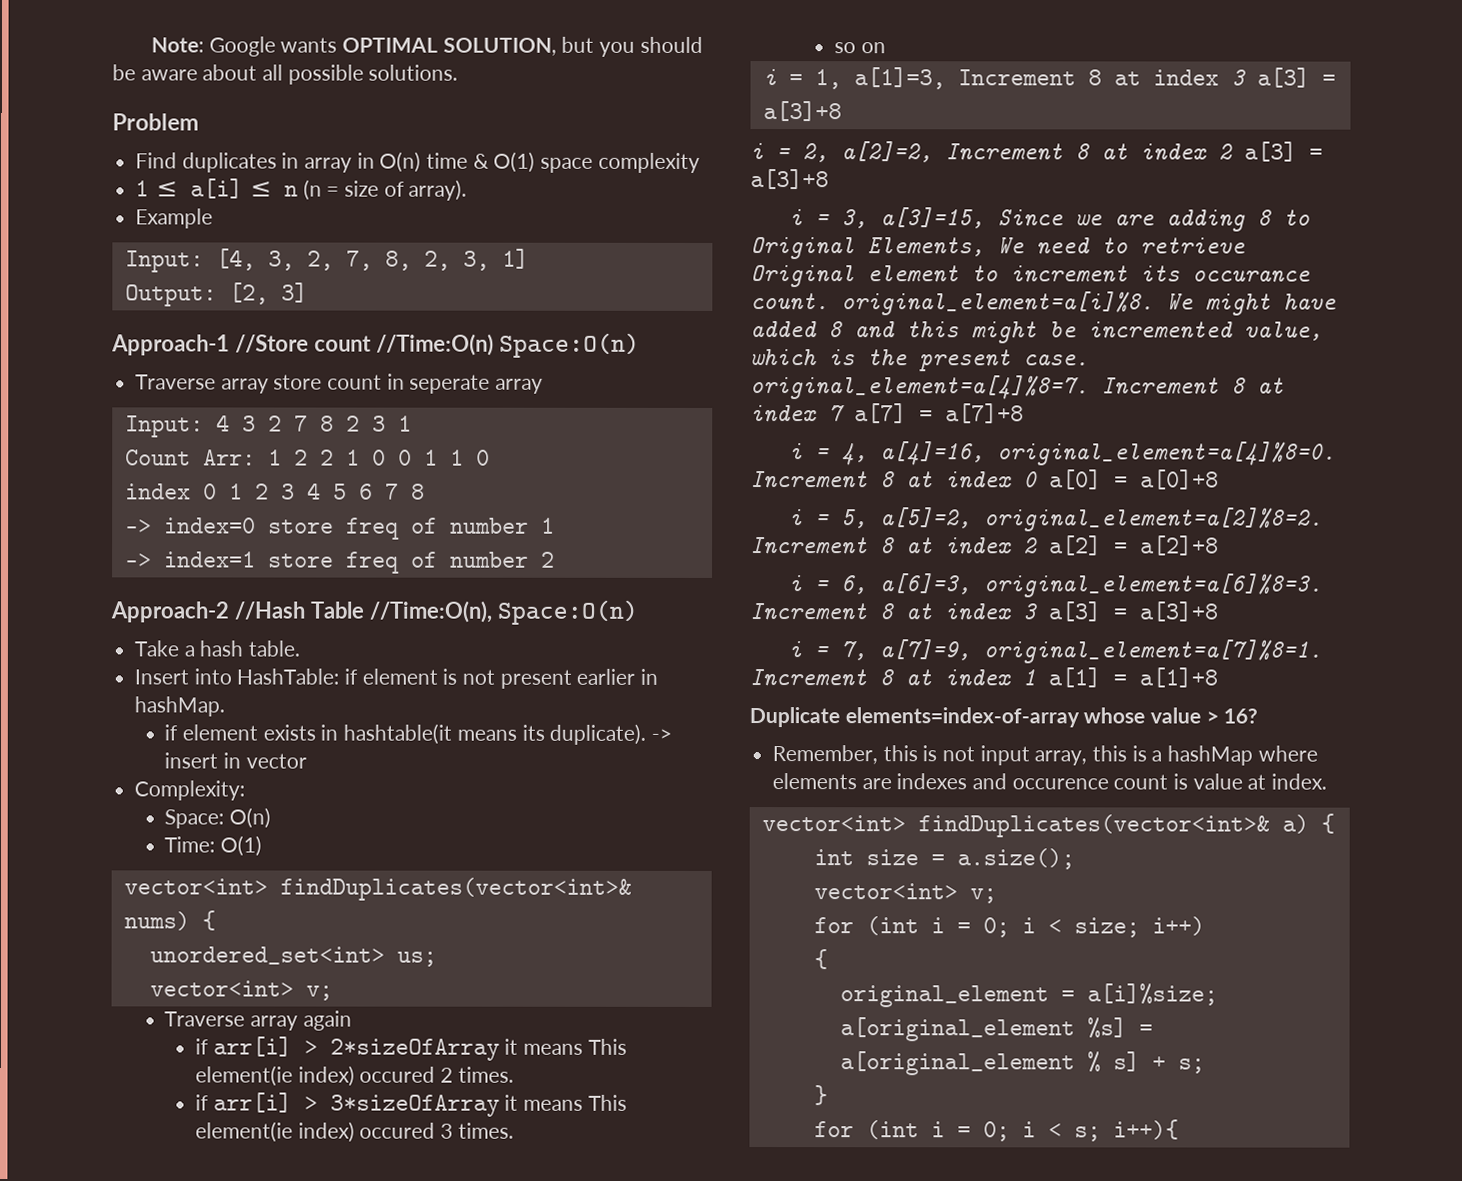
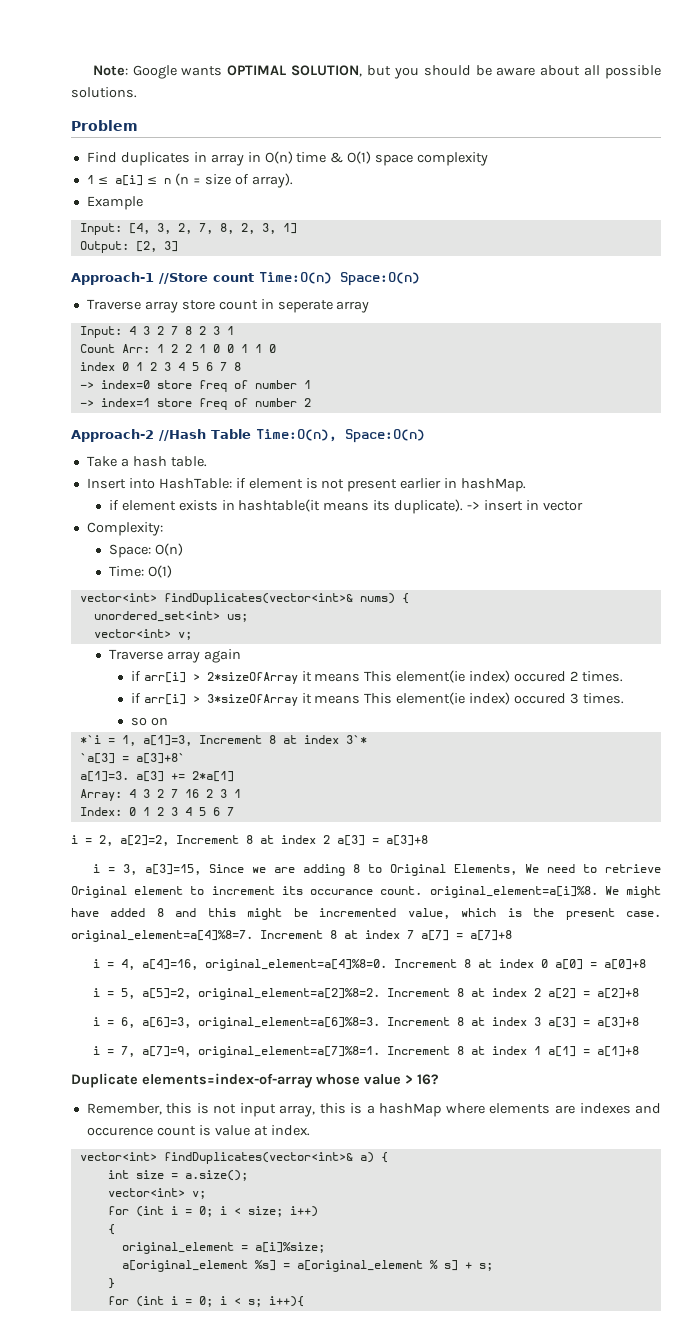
- Approach-1 //Store count //Time:O(n) Space:O(n)
+ Approach-1 //Store count Time:O(n) Space:O(n)
- Approach-2 //Hash Table //Time:O(n), Space:O(n)
+ Approach-2 //Hash Table Time:O(n), Space:O(n)
- i = 1, a[1]=3, Increment 8 at index 3 a[3] = a[3]+8
+ *`i = 1, a[1]=3, Increment 8 at index 3`*
+ `a[3] = a[3]+8`
+ a[1]=3. a[3] += 2*a[1]
+ Array: 4 3 2 7 16 2 3 1
+ Index: 0 1 2 3 4 5 6 7

